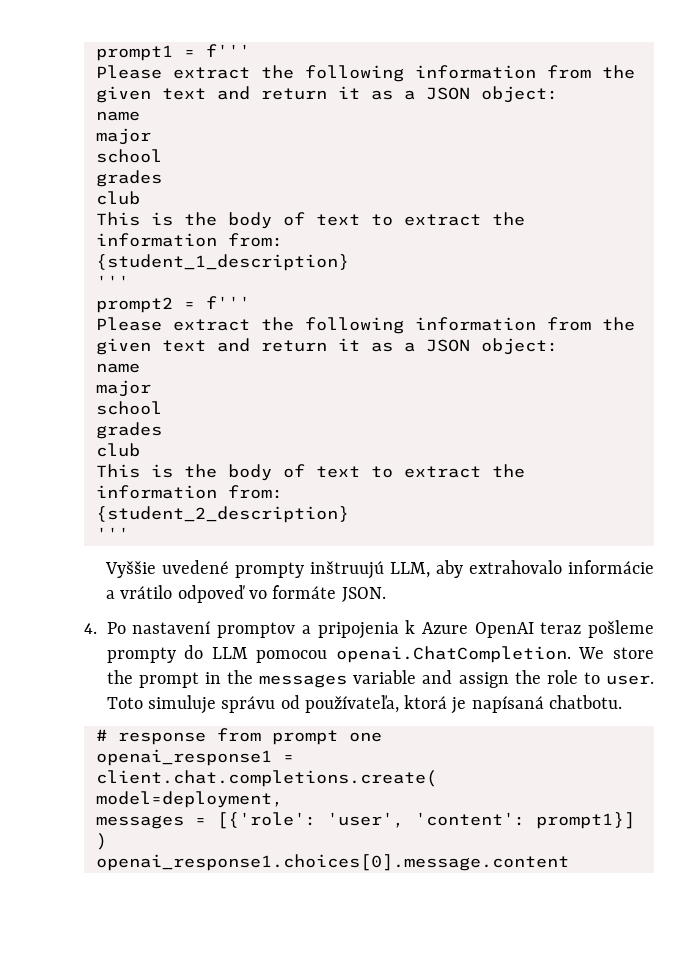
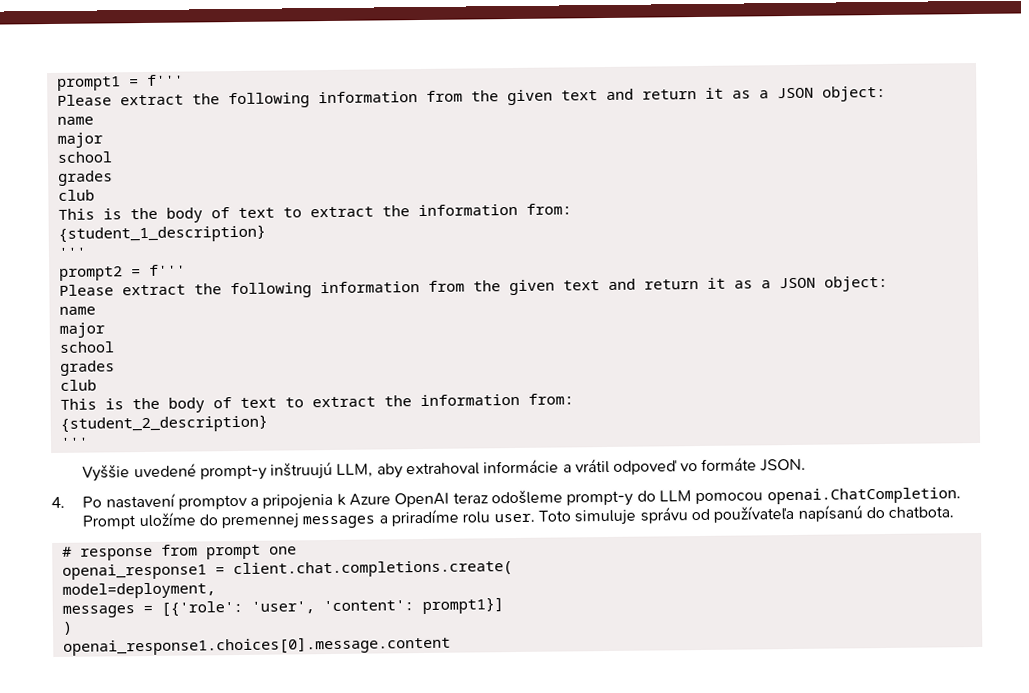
- Vyššie uvedené prompty inštruujú LLM, aby extrahovalo informácie a vrátilo odpoveď vo formáte JSON.
+ Vyššie uvedené prompt-y inštruujú LLM, aby extrahoval informácie a vrátil odpoveď vo formáte JSON.
- 4. Po nastavení promptov a pripojenia k Azure OpenAI teraz pošleme prompty do LLM pomocou openai.ChatCompletion. We store the prompt in the messages variable and assign the role to user.
+ 4. Po nastavení promptov a pripojenia k Azure OpenAI teraz odošleme prompt-y do LLM pomocou openai.ChatCompletion. Prompt uložíme do premennej messages a priradíme rolu user.
- Toto simuluje správu od používateľa, ktorá je napísaná chatbotu.
+ Toto simuluje správu od používateľa napísanú do chatbota.

